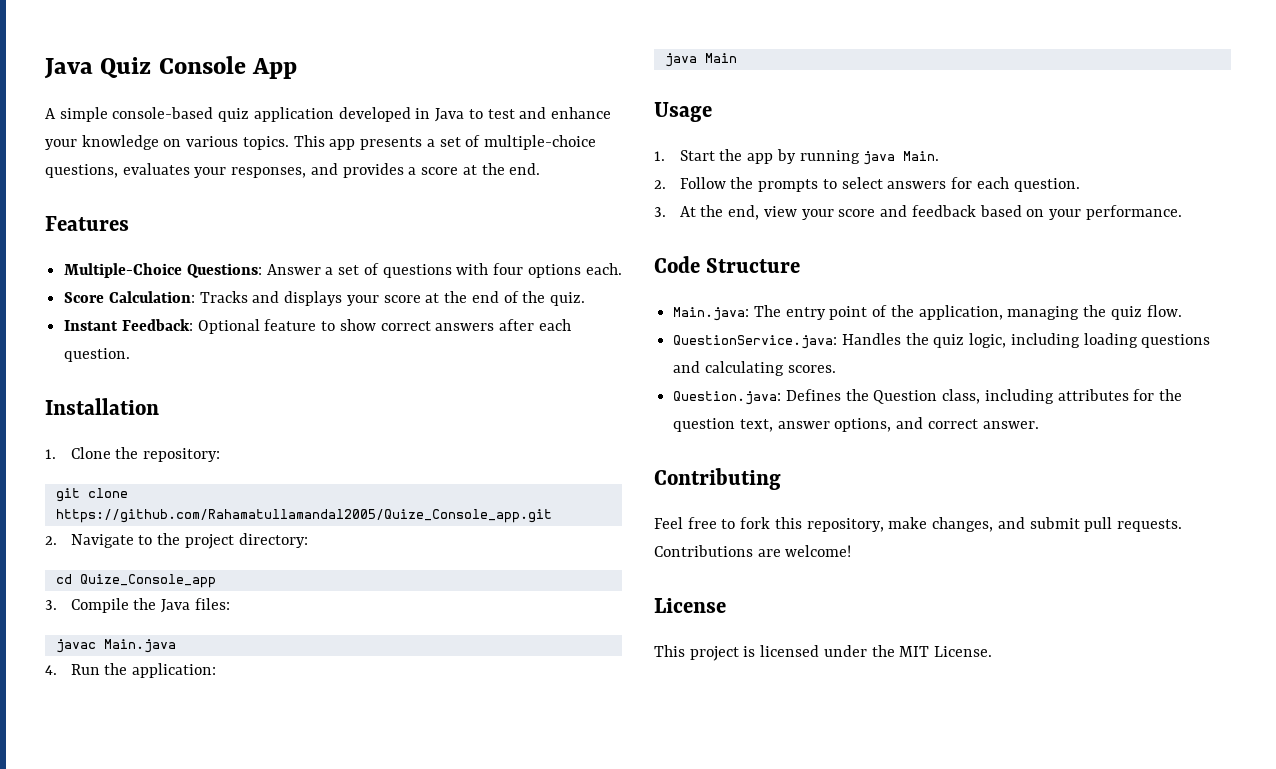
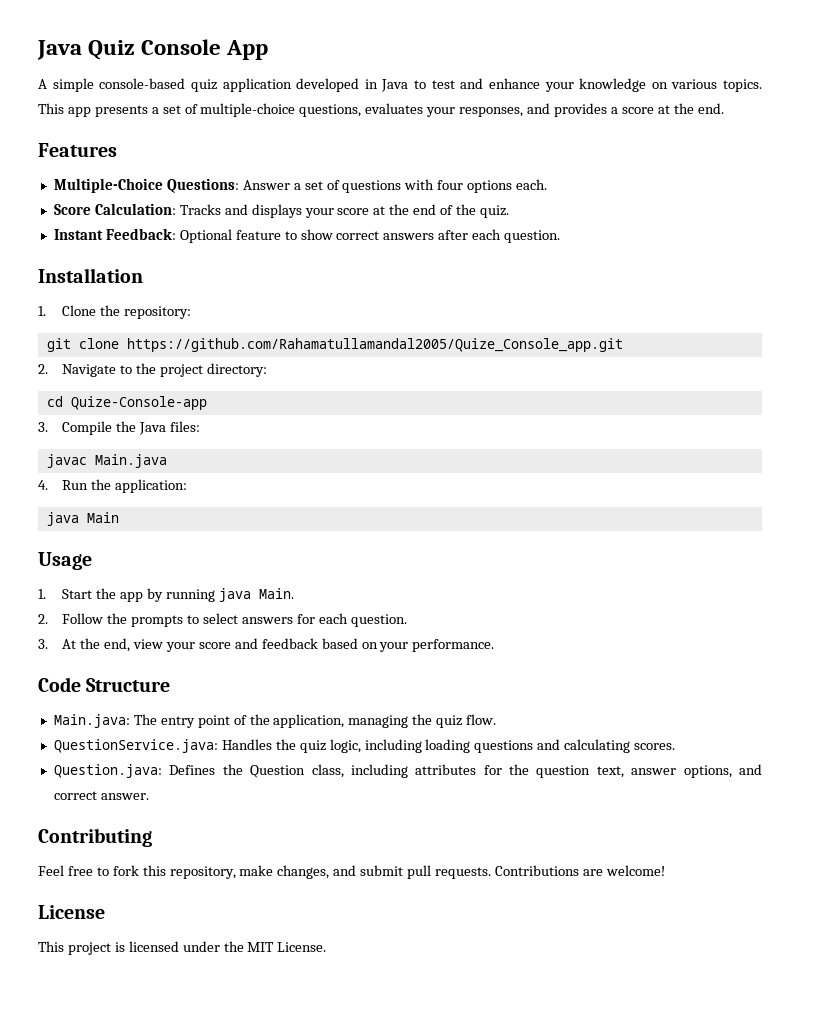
- cd Quize_Console_app
+ cd Quize-Console-app

